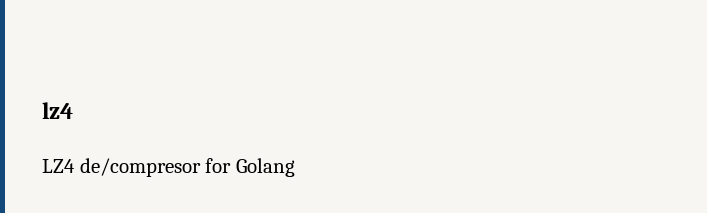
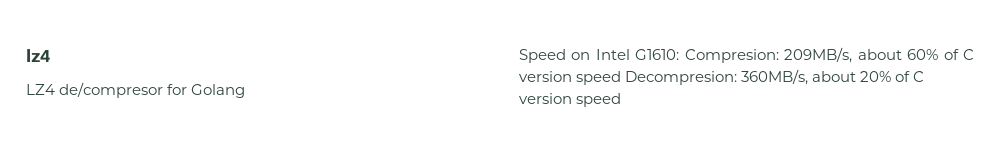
+ Speed on Intel G1610: Compresion: 209MB/s, about 60% of C version speed Decompresion: 360MB/s, about 20% of C version speed

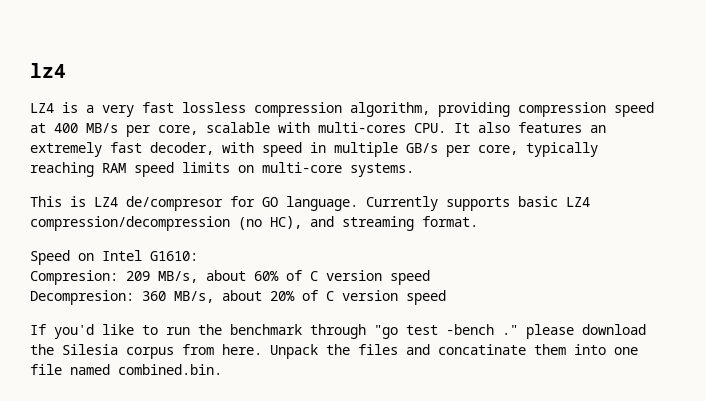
- LZ4 de/compresor for Golang
+ LZ4 is a very fast lossless compression algorithm, providing compression speed at 400 MB/s per core, scalable with multi-cores CPU. It also features an extremely fast decoder, with speed in multiple GB/s per core, typically reaching RAM speed limits on multi-core systems.
+ This is LZ4 de/compresor for GO language. Currently supports basic LZ4 compression/decompression (no HC), and streaming format.
- Speed on Intel G1610: Compresion: 209MB/s, about 60% of C version speed Decompresion: 360MB/s, about 20% of C version speed
+ Speed on Intel G1610:
+ Compresion: 209 MB/s, about 60% of C version speed
+ Decompresion: 360 MB/s, about 20% of C version speed
+ If you'd like to run the benchmark through "go test -bench ." please download the Silesia corpus from here. Unpack the files and concatinate them into one file named combined.bin.

